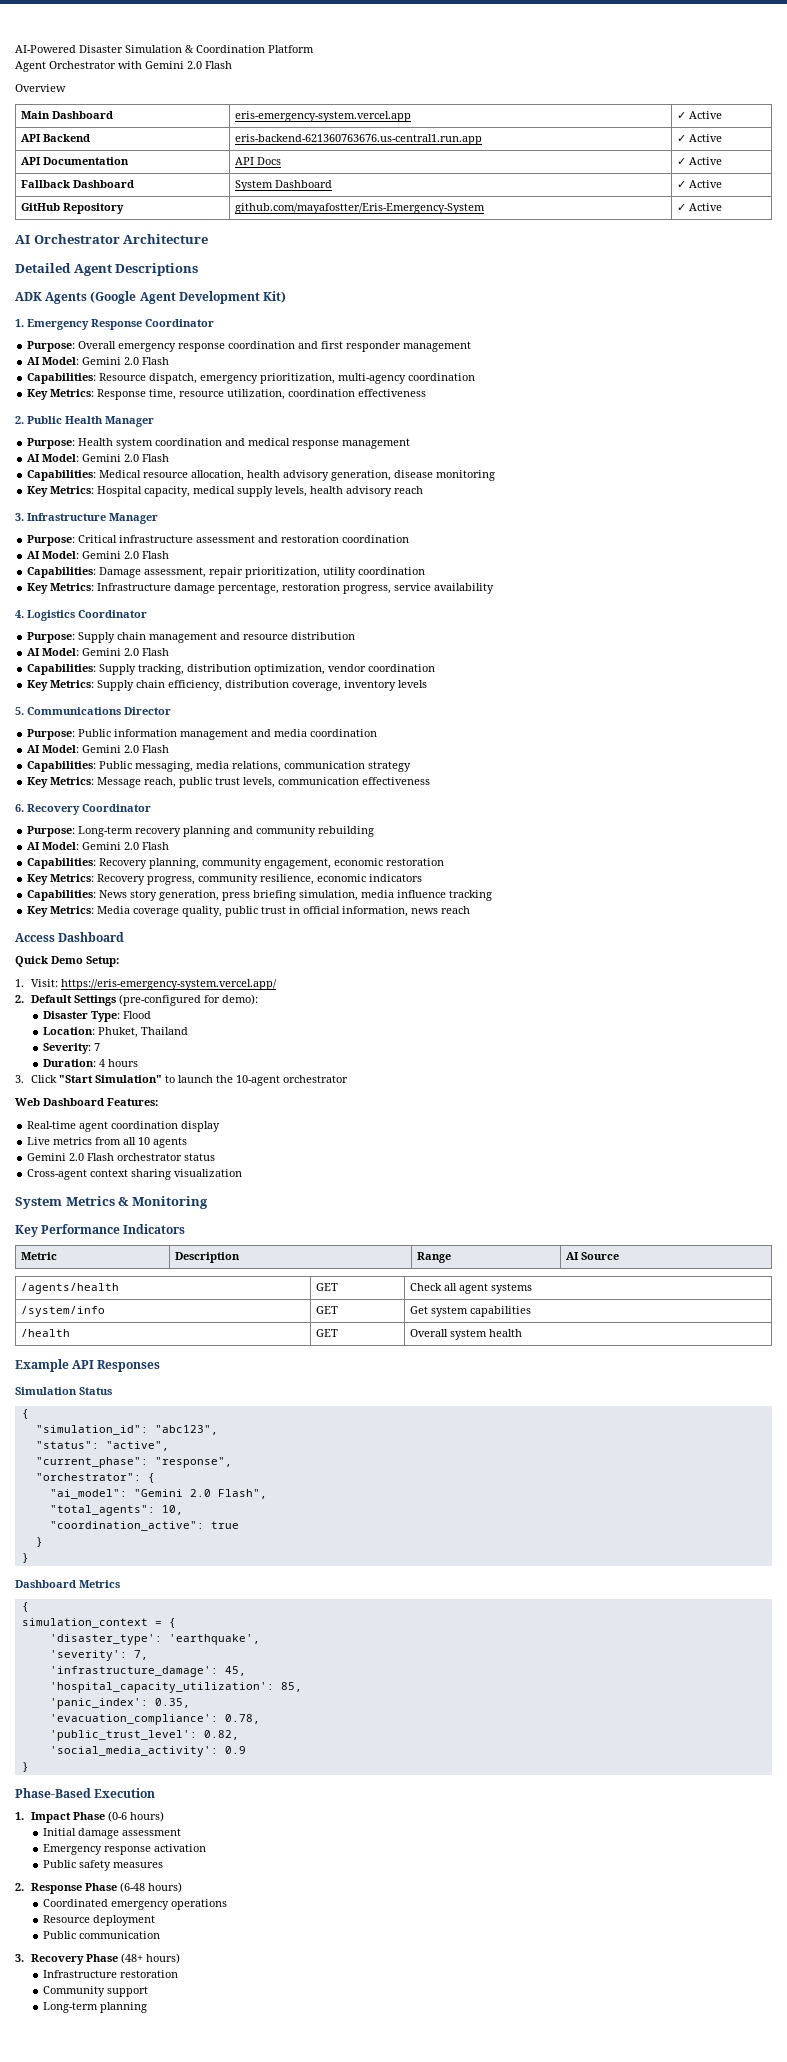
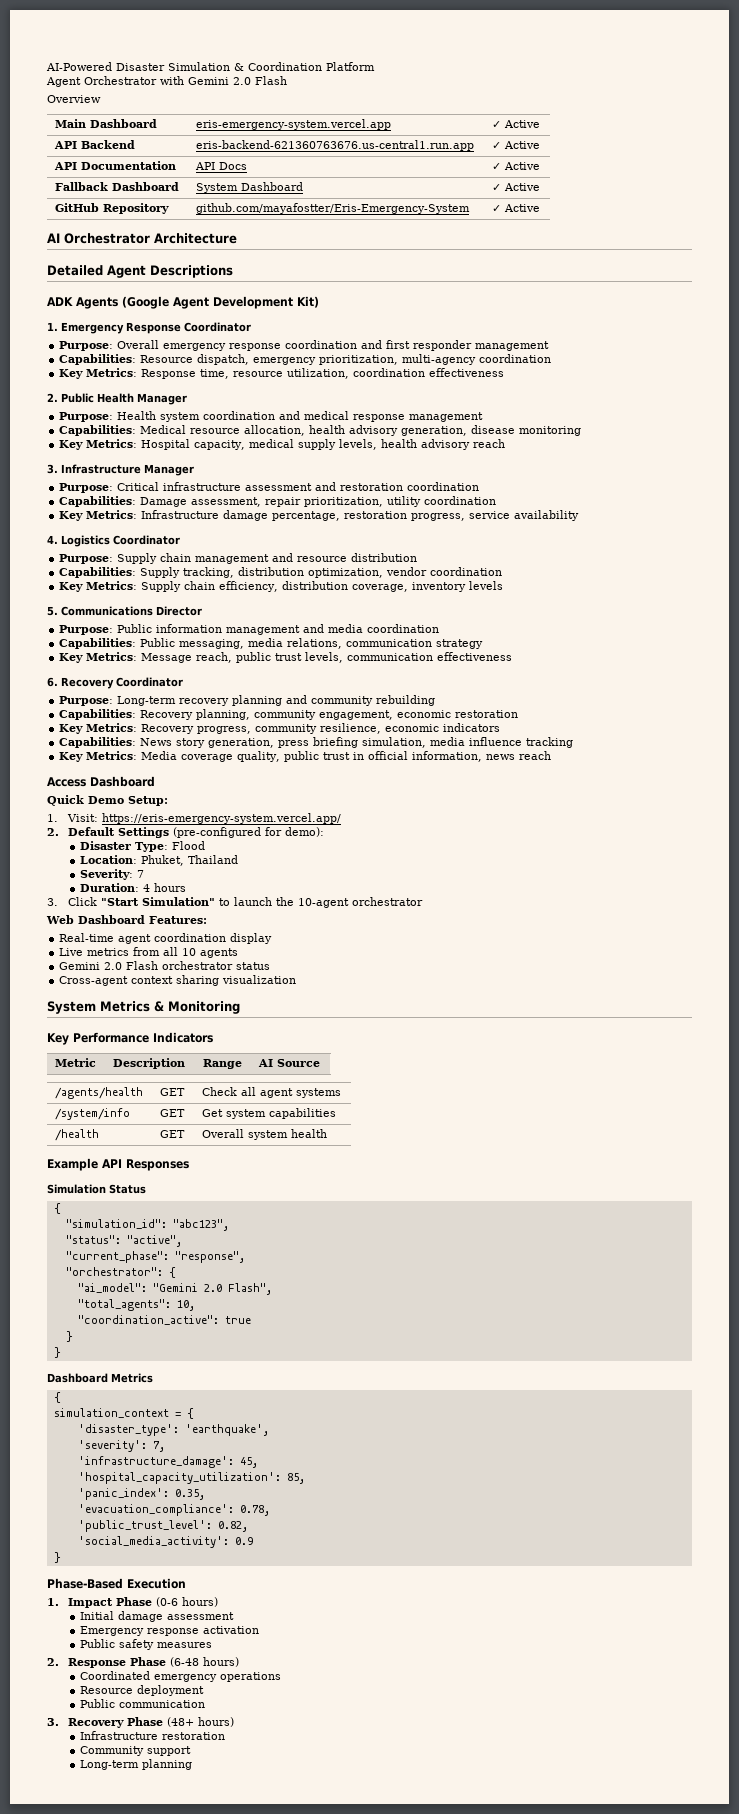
  Purpose: Overall emergency response coordination and first responder management
- AI Model: Gemini 2.0 Flash
  Purpose: Health system coordination and medical response management
- AI Model: Gemini 2.0 Flash
  Purpose: Critical infrastructure assessment and restoration coordination
- AI Model: Gemini 2.0 Flash
  Purpose: Supply chain management and resource distribution
- AI Model: Gemini 2.0 Flash
  Purpose: Public information management and media coordination
- AI Model: Gemini 2.0 Flash
  Purpose: Long-term recovery planning and community rebuilding
- AI Model: Gemini 2.0 Flash

